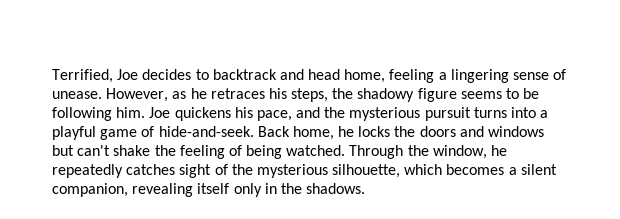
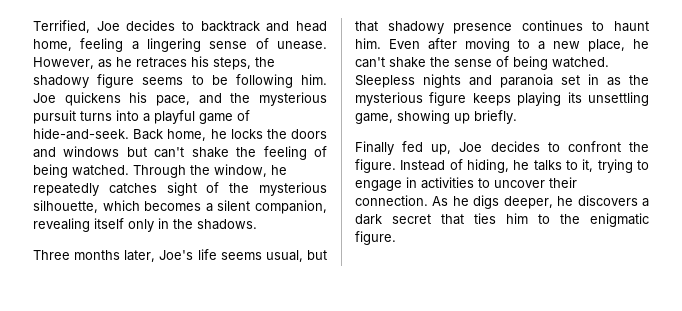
+ Three months later, Joe's life seems usual, but that shadowy presence continues to haunt him. Even after moving to a new place, he can't shake the sense of being watched. Sleepless nights and paranoia set in as the mysterious figure keeps playing its unsettling game, showing up briefly.
+ Finally fed up, Joe decides to confront the figure. Instead of hiding, he talks to it, trying to engage in activities to uncover their connection. As he digs deeper, he discovers a dark secret that ties him to the enigmatic figure.

